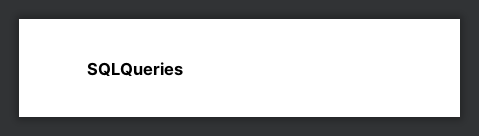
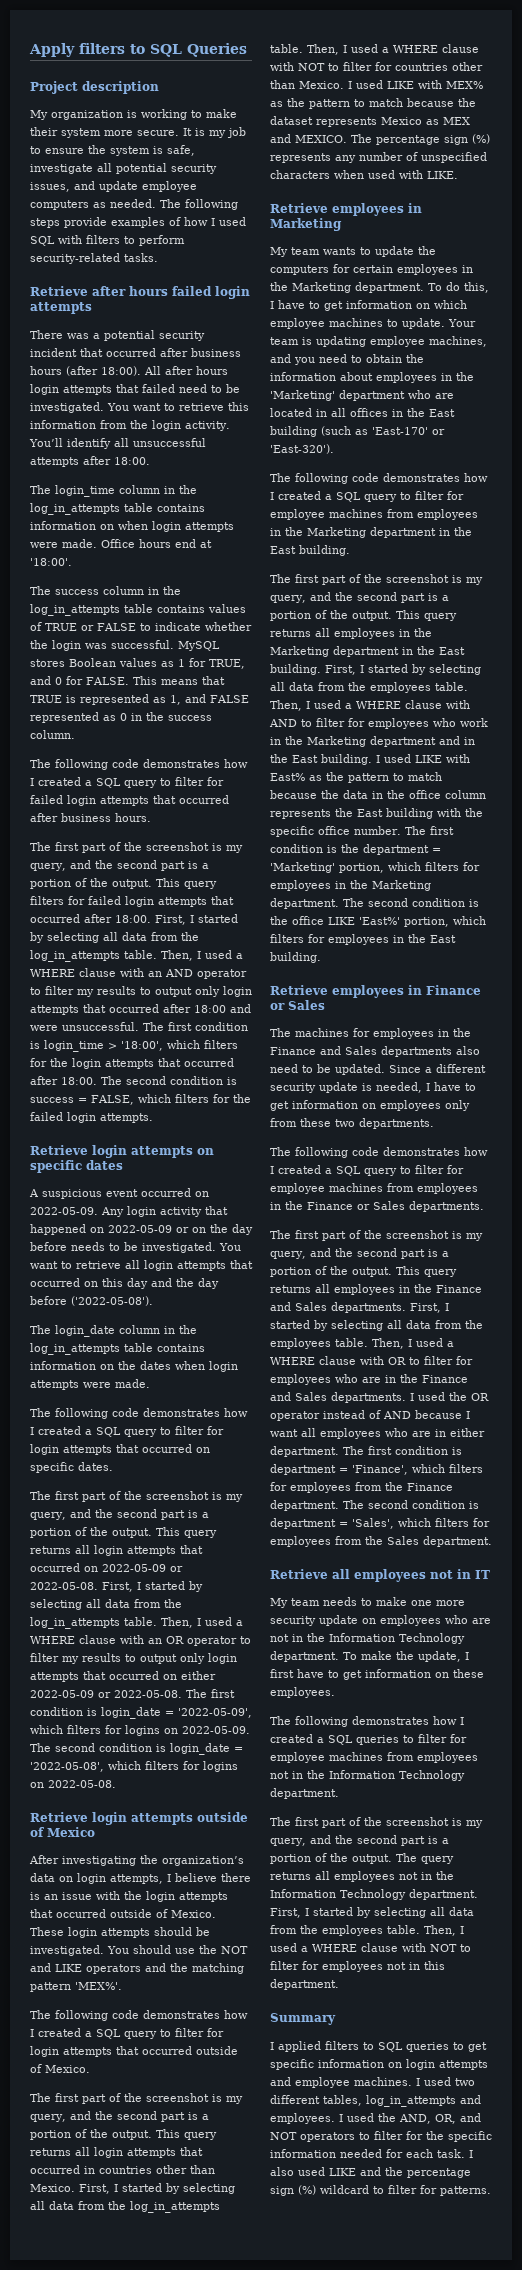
- SQLQueries
+ Apply filters to SQL Queries
+ Project description
+ My organization is working to make their system more secure. It is my job to ensure the system is safe, investigate all potential security issues, and update employee computers as needed. The following steps provide examples of how I used SQL with filters to perform security-related tasks.
+ Retrieve after hours failed login attempts
+ There was a potential security incident that occurred after business hours (after 18:00). All after hours login attempts that failed need to be investigated. You want to retrieve this information from the login activity. You’ll identify all unsuccessful attempts after 18:00.
+ The login_time column in the log_in_attempts table contains information on when login attempts were made. Office hours end at '18:00'.
+ The success column in the log_in_attempts table contains values of TRUE or FALSE to indicate whether the login was successful. MySQL stores Boolean values as 1 for TRUE, and 0 for FALSE. This means that TRUE is represented as 1, and FALSE represented as 0 in the success column.
+ The following code demonstrates how I created a SQL query to filter for failed login attempts that occurred after business hours.
+ The first part of the screenshot is my query, and the second part is a portion of the output. This query filters for failed login attempts that occurred after 18:00. First, I started by selecting all data from the log_in_attempts table. Then, I used a WHERE clause with an AND operator to filter my results to output only login attempts that occurred after 18:00 and were unsuccessful. The first condition is login_time > '18:00', which filters for the login attempts that occurred after 18:00. The second condition is success = FALSE, which filters for the failed login attempts.
+ Retrieve login attempts on specific dates
+ A suspicious event occurred on 2022-05-09. Any login activity that happened on 2022-05-09 or on the day before needs to be investigated. You want to retrieve all login attempts that occurred on this day and the day before ('2022-05-08').
+ The login_date column in the log_in_attempts table contains information on the dates when login attempts were made.
+ The following code demonstrates how I created a SQL query to filter for login attempts that occurred on specific dates.
+ The first part of the screenshot is my query, and the second part is a portion of the output. This query returns all login attempts that occurred on 2022-05-09 or 2022-05-08. First, I started by selecting all data from the log_in_attempts table. Then, I used a WHERE clause with an OR operator to filter my results to output only login attempts that occurred on either 2022-05-09 or 2022-05-08. The first condition is login_date = '2022-05-09', which filters for logins on 2022-05-09. The second condition is login_date = '2022-05-08', which filters for logins on 2022-05-08.
+ Retrieve login attempts outside of Mexico
+ After investigating the organization’s data on login attempts, I believe there is an issue with the login attempts that occurred outside of Mexico. These login attempts should be investigated. You should use the NOT and LIKE operators and the matching pattern 'MEX%'.
+ The following code demonstrates how I created a SQL query to filter for login attempts that occurred outside of Mexico.
+ The first part of the screenshot is my query, and the second part is a portion of the output. This query returns all login attempts that occurred in countries other than Mexico. First, I started by selecting all data from the log_in_attempts table. Then, I used a WHERE clause with NOT to filter for countries other than Mexico. I used LIKE with MEX% as the pattern to match because the dataset represents Mexico as MEX and MEXICO. The percentage sign (%) represents any number of unspecified characters when used with LIKE.
+ Retrieve employees in Marketing
+ My team wants to update the computers for certain employees in the Marketing department. To do this, I have to get information on which employee machines to update. Your team is updating employee machines, and you need to obtain the information about employees in the 'Marketing' department who are located in all offices in the East building (such as 'East-170' or 'East-320').
+ The following code demonstrates how I created a SQL query to filter for employee machines from employees in the Marketing department in the East building.
+ The first part of the screenshot is my query, and the second part is a portion of the output. This query returns all employees in the Marketing department in the East building. First, I started by selecting all data from the employees table. Then, I used a WHERE clause with AND to filter for employees who work in the Marketing department and in the East building. I used LIKE with East% as the pattern to match because the data in the office column represents the East building with the specific office number. The first condition is the department = 'Marketing' portion, which filters for employees in the Marketing department. The second condition is the office LIKE 'East%' portion, which filters for employees in the East building.
+ Retrieve employees in Finance or Sales
+ The machines for employees in the Finance and Sales departments also need to be updated. Since a different security update is needed, I have to get information on employees only from these two departments.
+ The following code demonstrates how I created a SQL query to filter for employee machines from employees in the Finance or Sales departments.
+ The first part of the screenshot is my query, and the second part is a portion of the output. This query returns all employees in the Finance and Sales departments. First, I started by selecting all data from the employees table. Then, I used a WHERE clause with OR to filter for employees who are in the Finance and Sales departments. I used the OR operator instead of AND because I want all employees who are in either department. The first condition is department = 'Finance', which filters for employees from the Finance department. The second condition is department = 'Sales', which filters for employees from the Sales department.
+ Retrieve all employees not in IT
+ My team needs to make one more security update on employees who are not in the Information Technology department. To make the update, I first have to get information on these employees.
+ The following demonstrates how I created a SQL queries to filter for employee machines from employees not in the Information Technology department.
+ The first part of the screenshot is my query, and the second part is a portion of the output. The query returns all employees not in the Information Technology department. First, I started by selecting all data from the employees table. Then, I used a WHERE clause with NOT to filter for employees not in this department.
+ Summary
+ I applied filters to SQL queries to get specific information on login attempts and employee machines. I used two different tables, log_in_attempts and employees. I used the AND, OR, and NOT operators to filter for the specific information needed for each task. I also used LIKE and the percentage sign (%) wildcard to filter for patterns.

